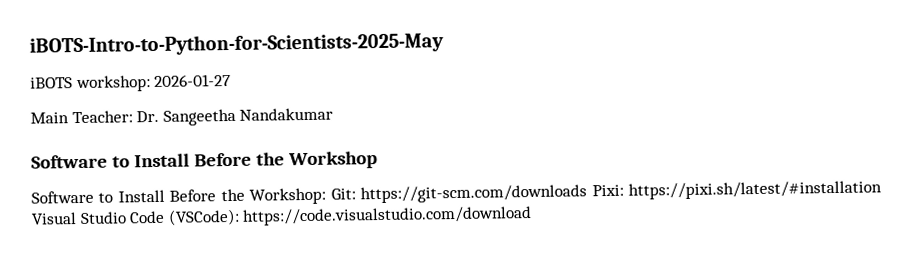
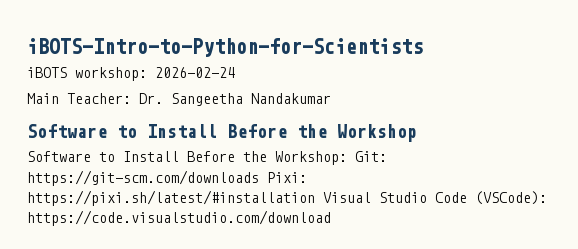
- iBOTS-Intro-to-Python-for-Scientists-2025-May
+ iBOTS-Intro-to-Python-for-Scientists
- iBOTS workshop: 2026-01-27
+ iBOTS workshop: 2026-02-24

